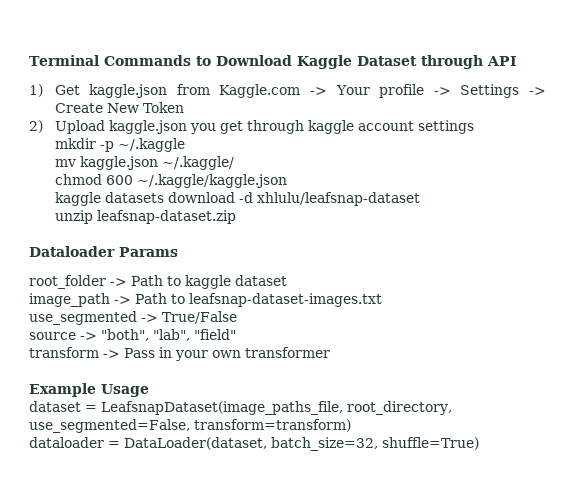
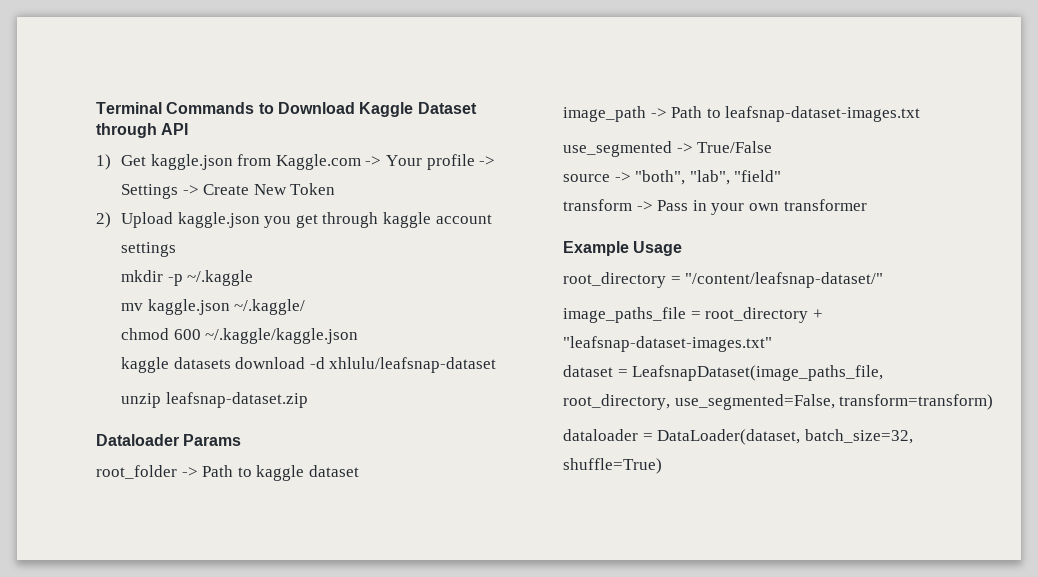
+ root_directory = "/content/leafsnap-dataset/"
+ image_paths_file = root_directory + "leafsnap-dataset-images.txt"

